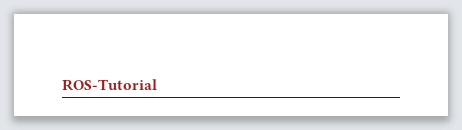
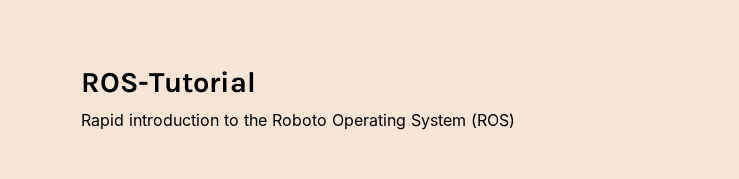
+ Rapid introduction to the Roboto Operating System (ROS)

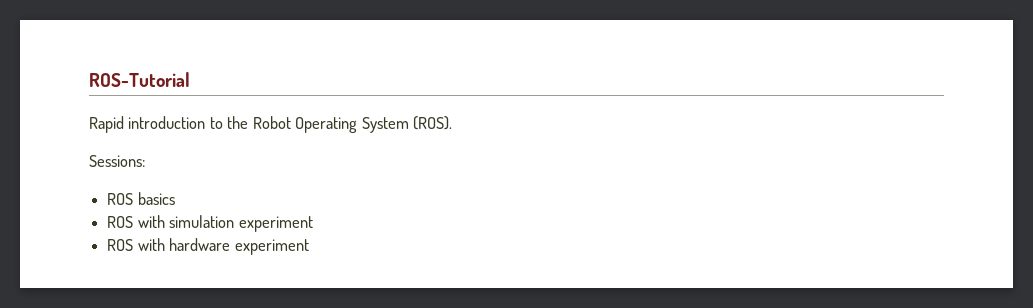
- Rapid introduction to the Roboto Operating System (ROS)
+ Rapid introduction to the Robot Operating System (ROS).
+ Sessions:
+ ROS basics
+ ROS with simulation experiment
+ ROS with hardware experiment

